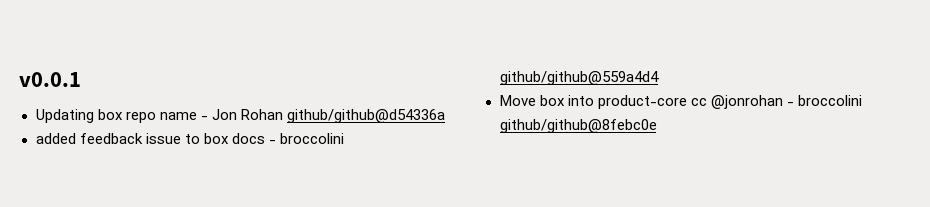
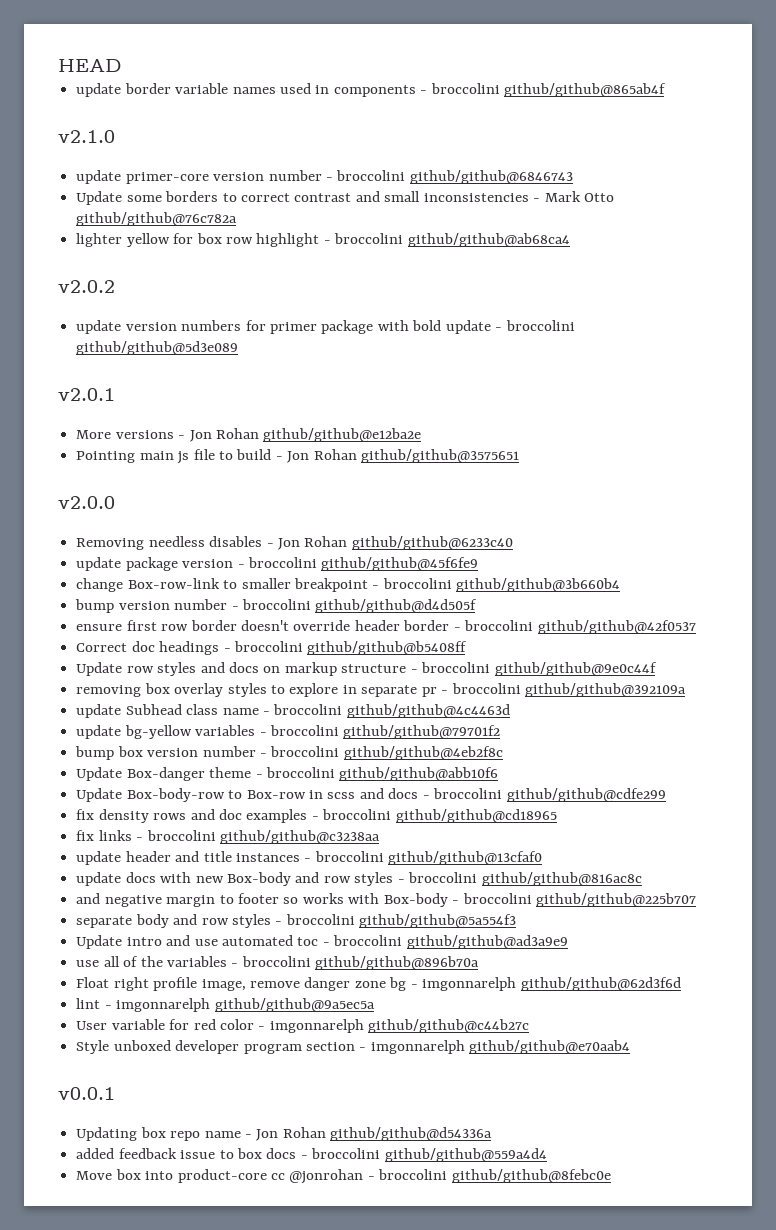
+ HEAD
+ update border variable names used in components - broccolini github/github@865ab4f
+ v2.1.0
+ update primer-core version number - broccolini github/github@6846743
+ Update some borders to correct contrast and small inconsistencies - Mark Otto github/github@76c782a
+ lighter yellow for box row highlight - broccolini github/github@ab68ca4
+ v2.0.2
+ update version numbers for primer package with bold update - broccolini github/github@5d3e089
+ v2.0.1
+ More versions - Jon Rohan github/github@e12ba2e
+ Pointing main js file to build - Jon Rohan github/github@3575651
+ v2.0.0
+ Removing needless disables - Jon Rohan github/github@6233c40
+ update package version - broccolini github/github@45f6fe9
+ change Box-row-link to smaller breakpoint - broccolini github/github@3b660b4
+ bump version number - broccolini github/github@d4d505f
+ ensure first row border doesn't override header border - broccolini github/github@42f0537
+ Correct doc headings - broccolini github/github@b5408ff
+ Update row styles and docs on markup structure - broccolini github/github@9e0c44f
+ removing box overlay styles to explore in separate pr - broccolini github/github@392109a
+ update Subhead class name - broccolini github/github@4c4463d
+ update bg-yellow variables - broccolini github/github@79701f2
+ bump box version number - broccolini github/github@4eb2f8c
+ Update Box-danger theme - broccolini github/github@abb10f6
+ Update Box-body-row to Box-row in scss and docs - broccolini github/github@cdfe299
+ fix density rows and doc examples - broccolini github/github@cd18965
+ fix links - broccolini github/github@c3238aa
+ update header and title instances - broccolini github/github@13cfaf0
+ update docs with new Box-body and row styles - broccolini github/github@816ac8c
+ and negative margin to footer so works with Box-body - broccolini github/github@225b707
+ separate body and row styles - broccolini github/github@5a554f3
+ Update intro and use automated toc - broccolini github/github@ad3a9e9
+ use all of the variables - broccolini github/github@896b70a
+ Float right profile image, remove danger zone bg - imgonnarelph github/github@62d3f6d
+ lint - imgonnarelph github/github@9a5ec5a
+ User variable for red color - imgonnarelph github/github@c44b27c
+ Style unboxed developer program section - imgonnarelph github/github@e70aab4

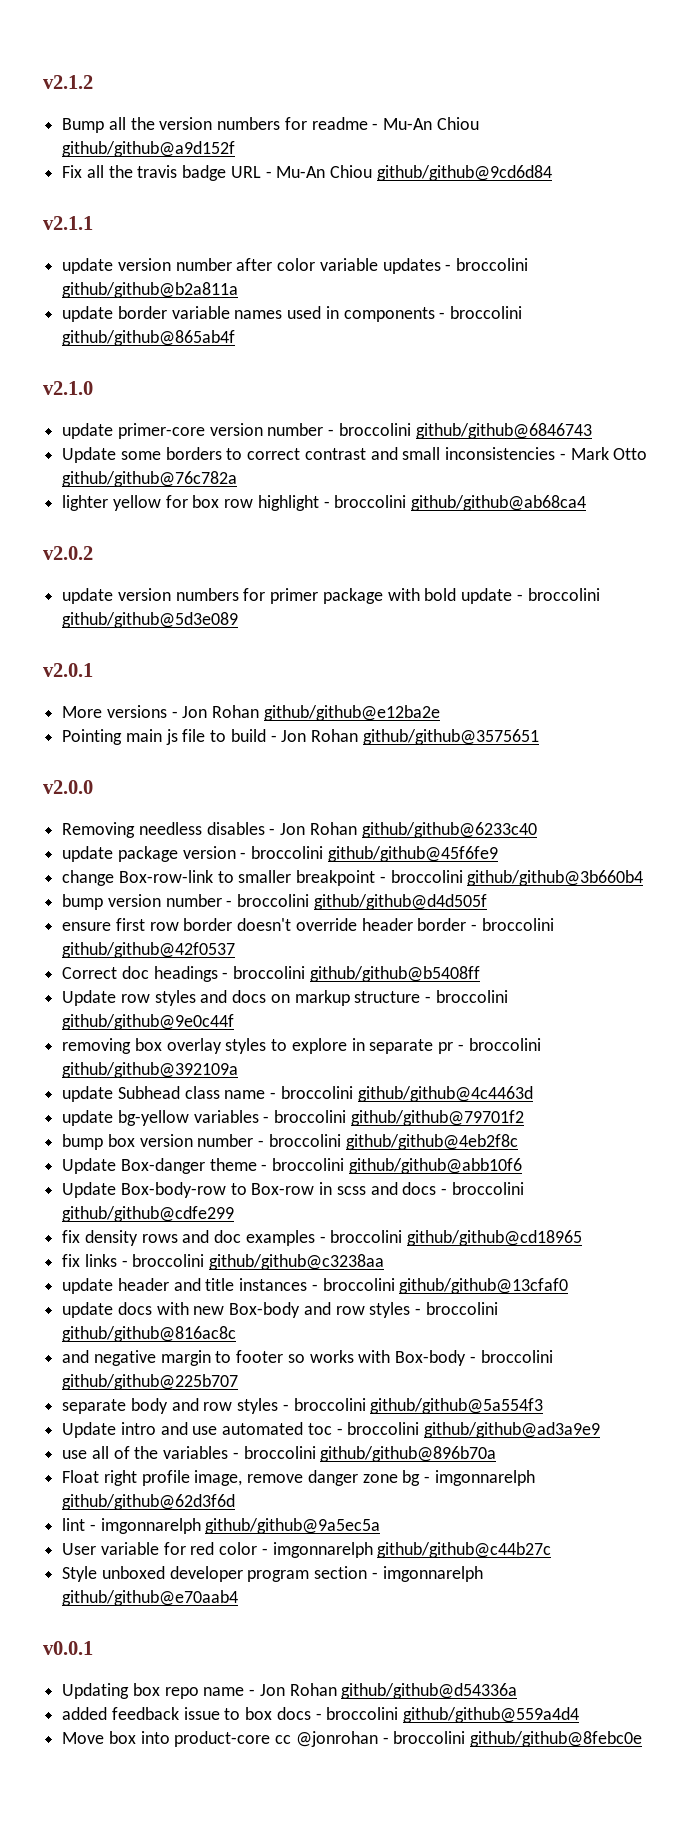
- HEAD
+ v2.1.2
+ Bump all the version numbers for readme - Mu-An Chiou github/github@a9d152f
+ Fix all the travis badge URL - Mu-An Chiou github/github@9cd6d84
+ v2.1.1
+ update version number after color variable updates - broccolini github/github@b2a811a

